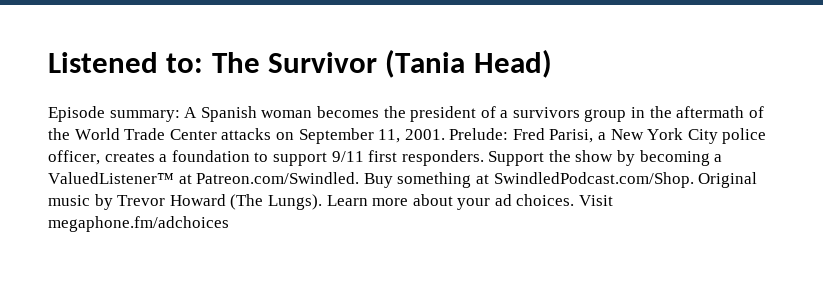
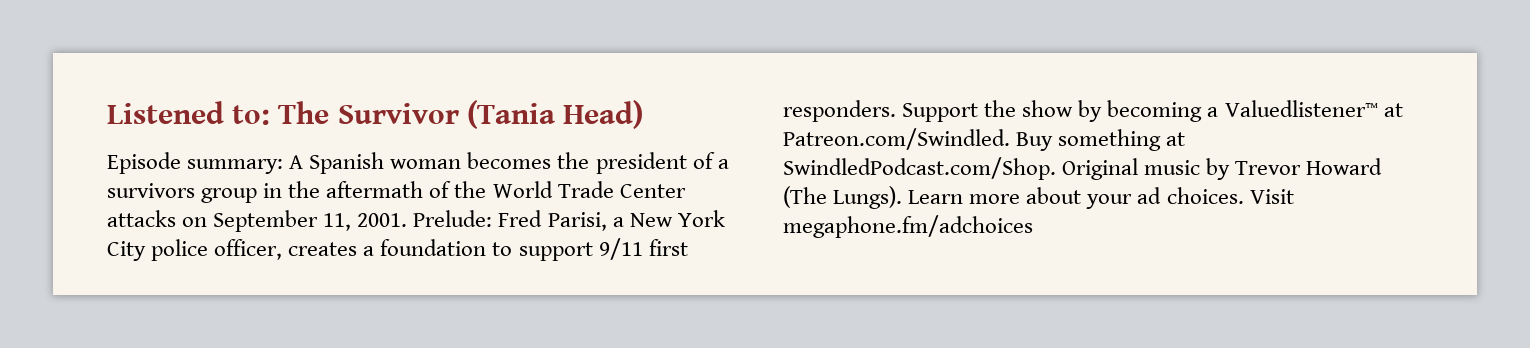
- Support the show by becoming a ValuedListener™ at Patreon.com/Swindled. Buy something at SwindledPodcast.com/Shop. Original music by Trevor Howard (The Lungs).
+ Support the show by becoming a Valuedlistener™ at Patreon.com/Swindled. Buy something at SwindledPodcast.com/Shop. Original music by Trevor Howard (The Lungs).

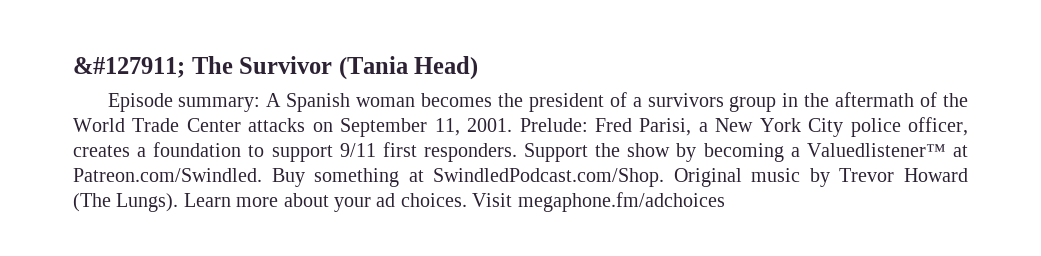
- Listened to: The Survivor (Tania Head)
+ &#127911; The Survivor (Tania Head)

